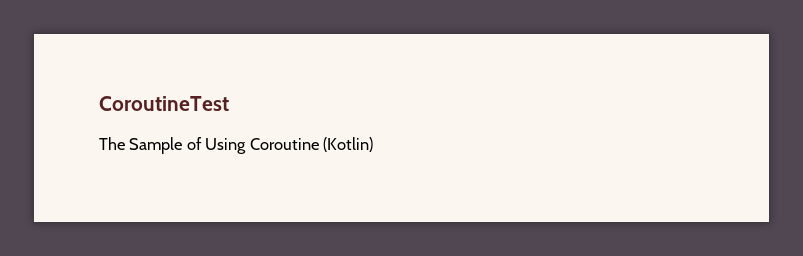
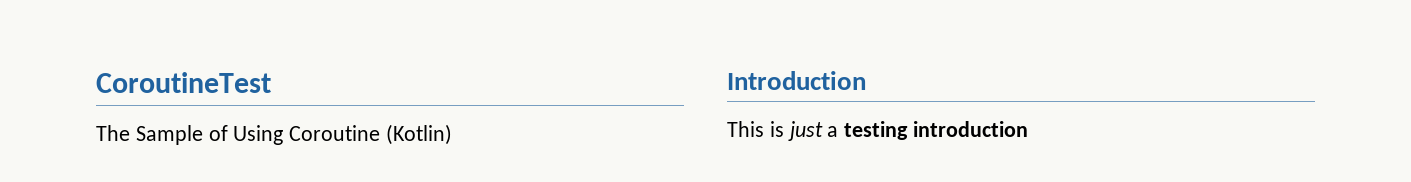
+ Introduction
+ This is just a testing introduction

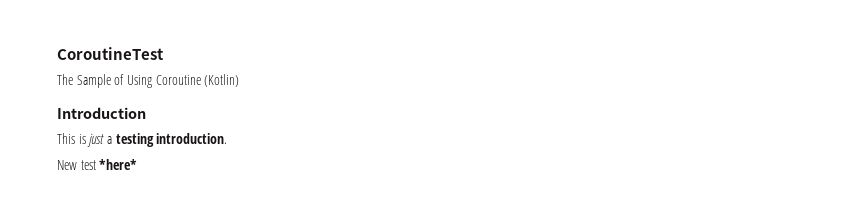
- This is just a testing introduction
+ This is just a testing introduction.
+ New test *here*

